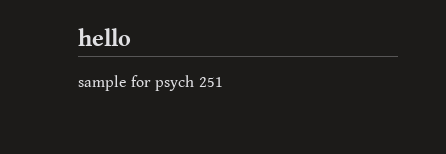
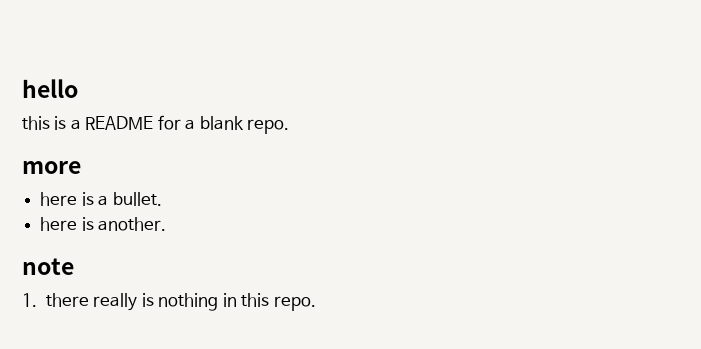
- sample for psych 251
+ this is a README for a blank repo.
+ more
+ here is a bullet.
+ here is another.
+ note
+ 1. there really is nothing in this repo.

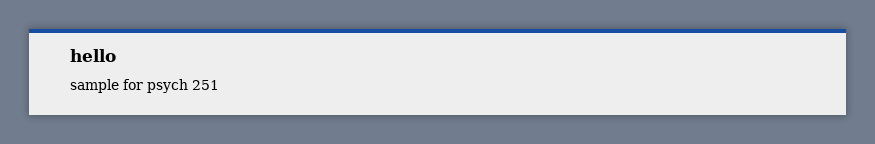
- this is a README for a blank repo.
- more
- here is a bullet.
- here is another.
- note
- 1. there really is nothing in this repo.
+ sample for psych 251

